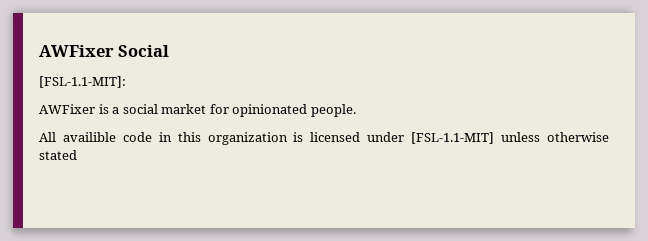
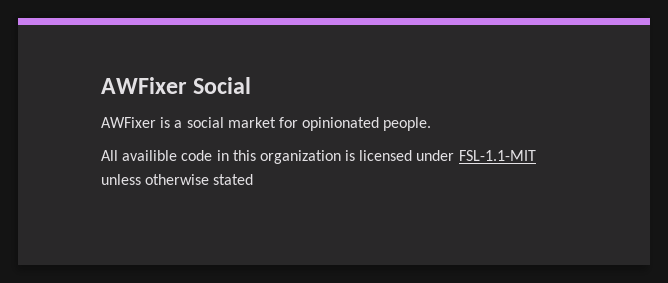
- [FSL-1.1-MIT]:
- All availible code in this organization is licensed under [FSL-1.1-MIT] unless otherwise stated
+ All availible code in this organization is licensed under FSL-1.1-MIT unless otherwise stated

